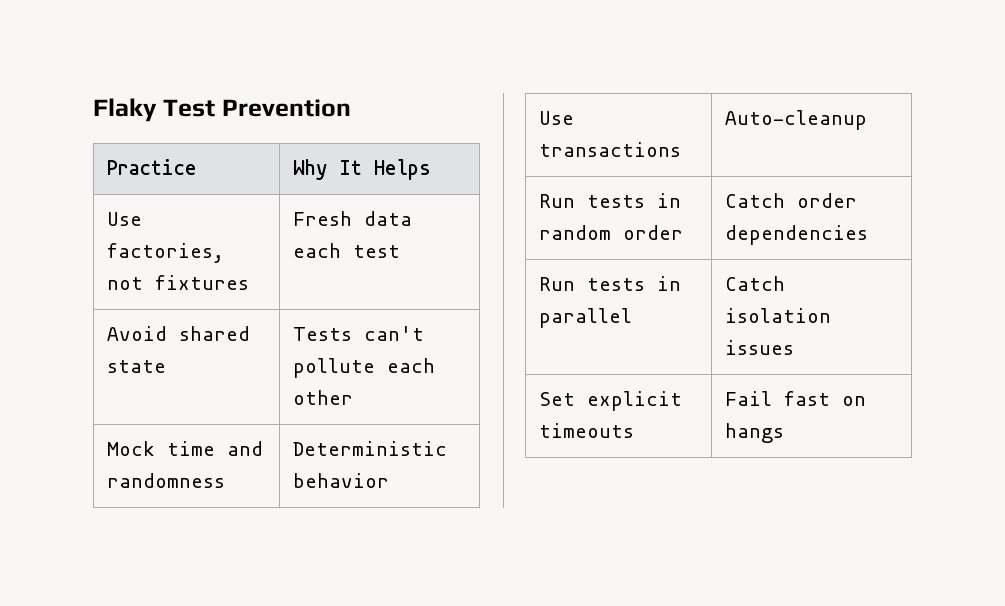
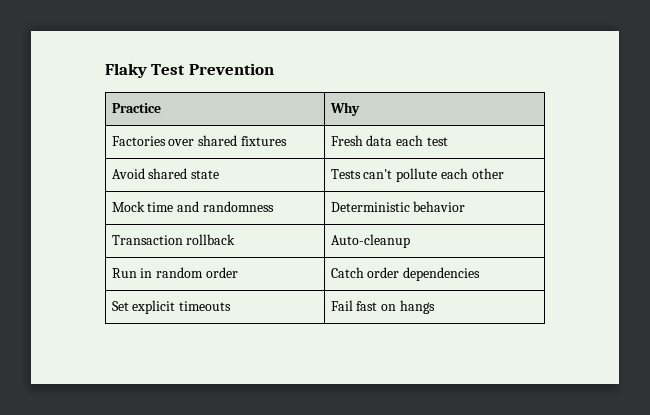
- Practice | Why It Helps
- Use factories, not fixtures | Fresh data each test
+ Practice | Why
+ Factories over shared fixtures | Fresh data each test
- Use transactions | Auto-cleanup
+ Transaction rollback | Auto-cleanup
- Run tests in random order | Catch order dependencies
+ Run in random order | Catch order dependencies
- Run tests in parallel | Catch isolation issues

